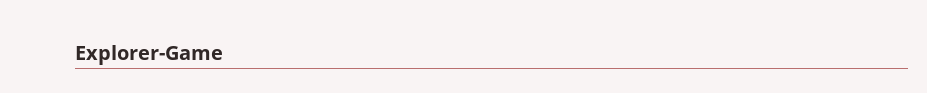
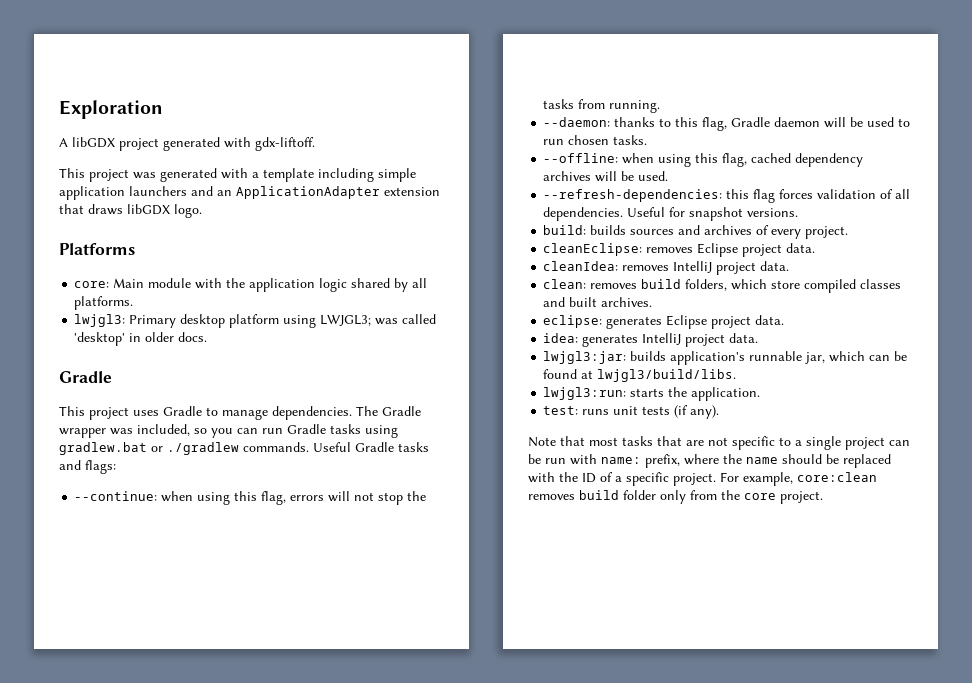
- Explorer-Game
+ Exploration
+ A libGDX project generated with gdx-liftoff.
+ This project was generated with a template including simple application launchers and an ApplicationAdapter extension that draws libGDX logo.
+ Platforms
+ core: Main module with the application logic shared by all platforms.
+ lwjgl3: Primary desktop platform using LWJGL3; was called 'desktop' in older docs.
+ Gradle
+ This project uses Gradle to manage dependencies. The Gradle wrapper was included, so you can run Gradle tasks using gradlew.bat or ./gradlew commands. Useful Gradle tasks and flags:
+ --continue: when using this flag, errors will not stop the tasks from running.
+ --daemon: thanks to this flag, Gradle daemon will be used to run chosen tasks.
+ --offline: when using this flag, cached dependency archives will be used.
+ --refresh-dependencies: this flag forces validation of all dependencies. Useful for snapshot versions.
+ build: builds sources and archives of every project.
+ cleanEclipse: removes Eclipse project data.
+ cleanIdea: removes IntelliJ project data.
+ clean: removes build folders, which store compiled classes and built archives.
+ eclipse: generates Eclipse project data.
+ idea: generates IntelliJ project data.
+ lwjgl3:jar: builds application's runnable jar, which can be found at lwjgl3/build/libs.
+ lwjgl3:run: starts the application.
+ test: runs unit tests (if any).
+ Note that most tasks that are not specific to a single project can be run with name: prefix, where the name should be replaced with the ID of a specific project. For example, core:clean removes build folder only from the core project.

